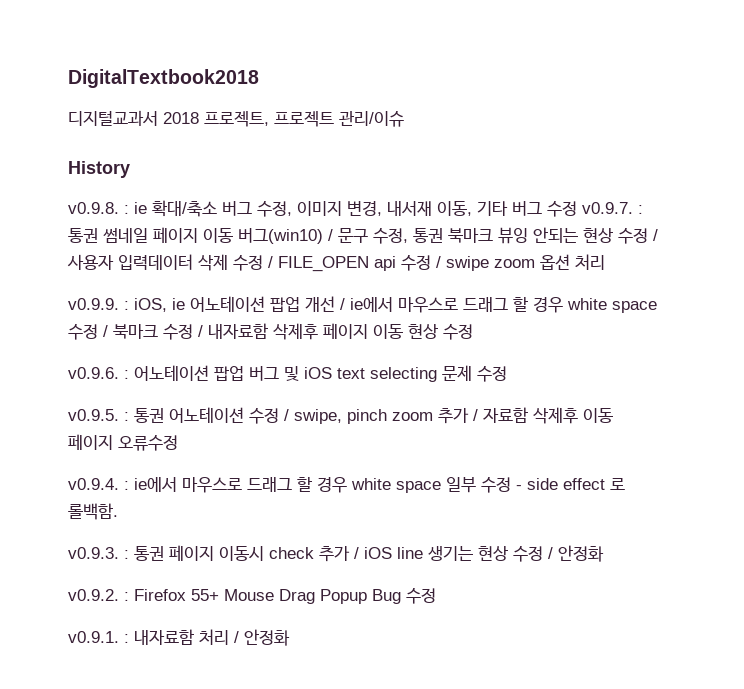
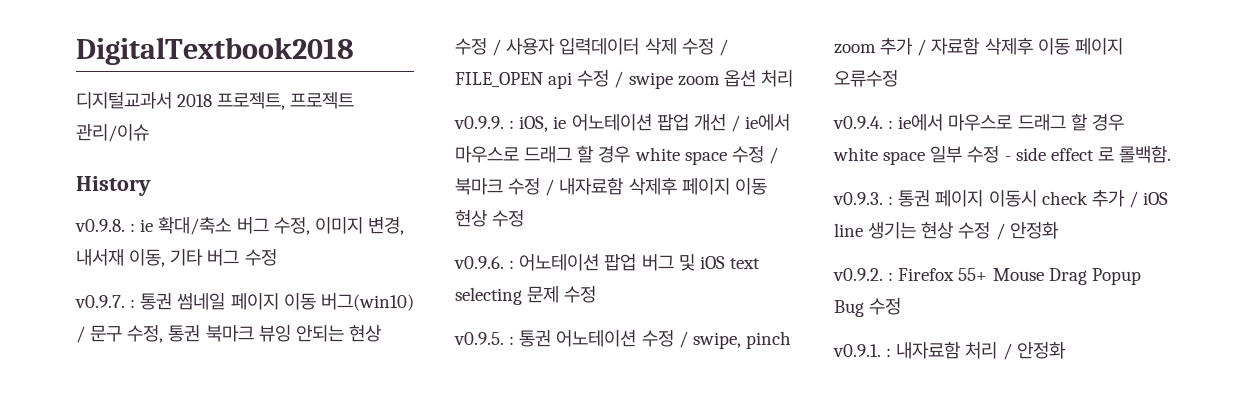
- v0.9.8. : ie 확대/축소 버그 수정, 이미지 변경, 내서재 이동, 기타 버그 수정 v0.9.7. : 통권 썸네일 페이지 이동 버그(win10) / 문구 수정, 통권 북마크 뷰잉 안되는 현상 수정 / 사용자 입력데이터 삭제 수정 / FILE_OPEN api 수정 / swipe zoom 옵션 처리
+ v0.9.8. : ie 확대/축소 버그 수정, 이미지 변경, 내서재 이동, 기타 버그 수정
+ v0.9.7. : 통권 썸네일 페이지 이동 버그(win10) / 문구 수정, 통권 북마크 뷰잉 안되는 현상 수정 / 사용자 입력데이터 삭제 수정 / FILE_OPEN api 수정 / swipe zoom 옵션 처리

